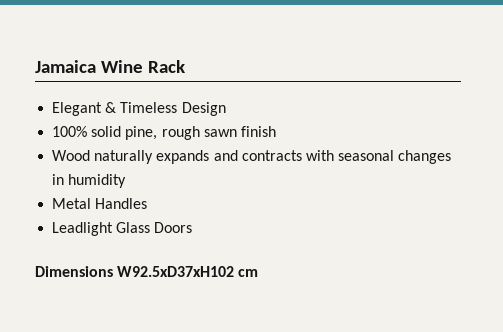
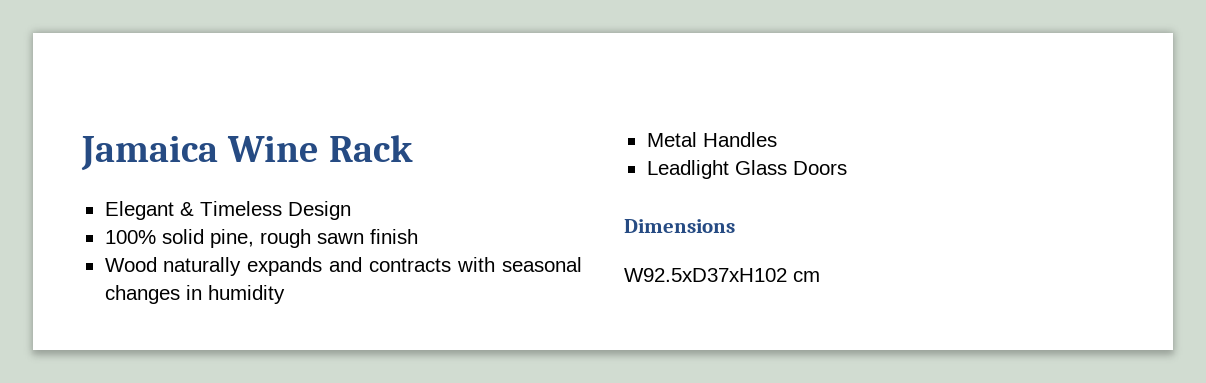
- Dimensions W92.5xD37xH102 cm
+ Dimensions
+ W92.5xD37xH102 cm

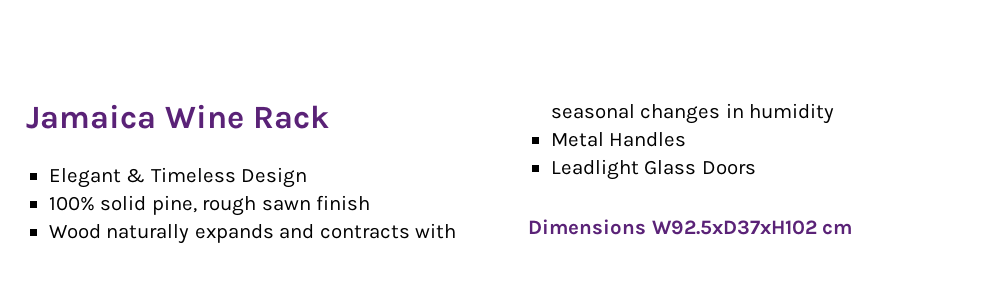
- Dimensions
- W92.5xD37xH102 cm
+ Dimensions W92.5xD37xH102 cm

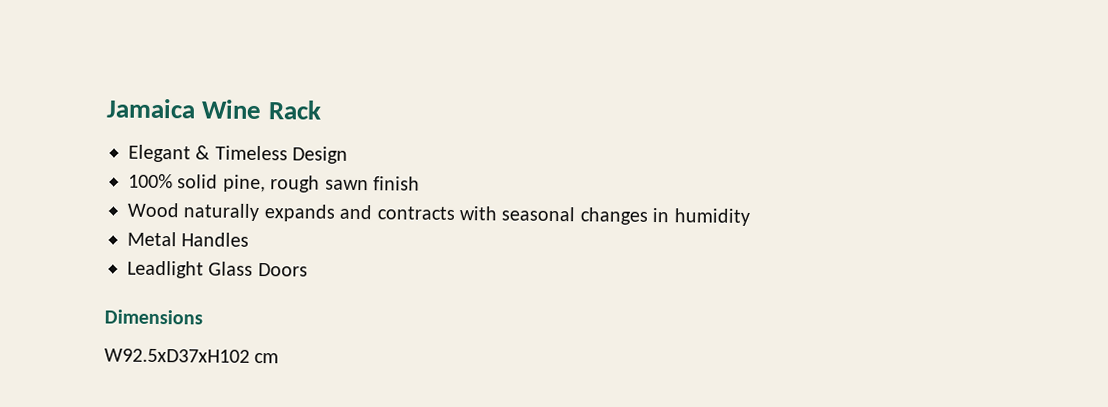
- Dimensions W92.5xD37xH102 cm
+ Dimensions
+ W92.5xD37xH102 cm

